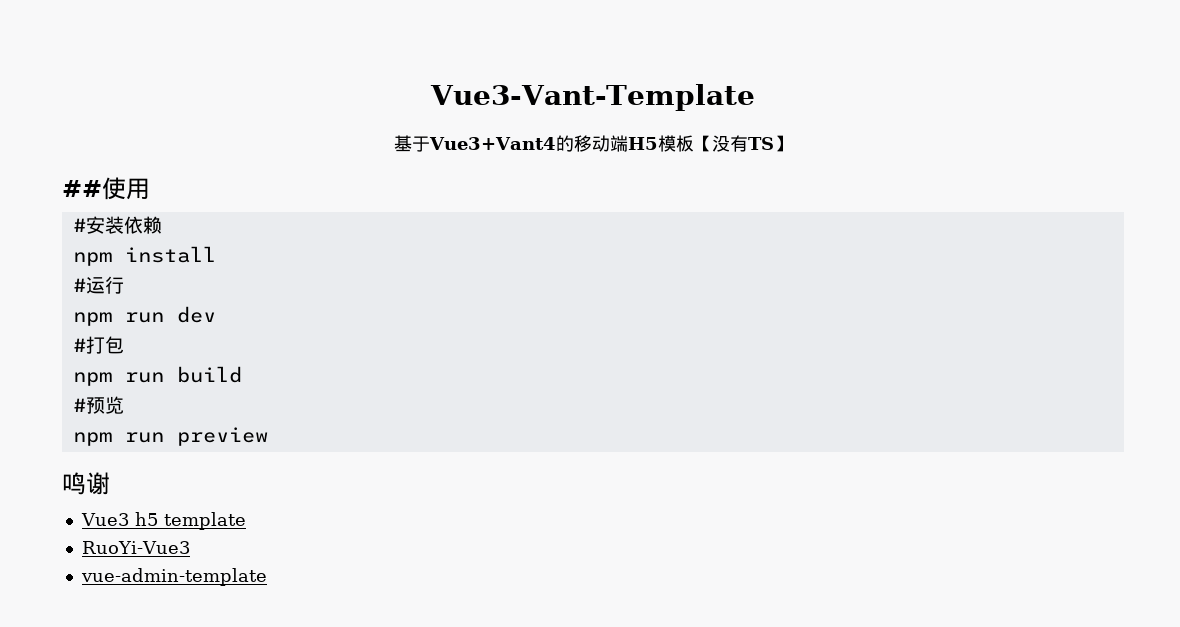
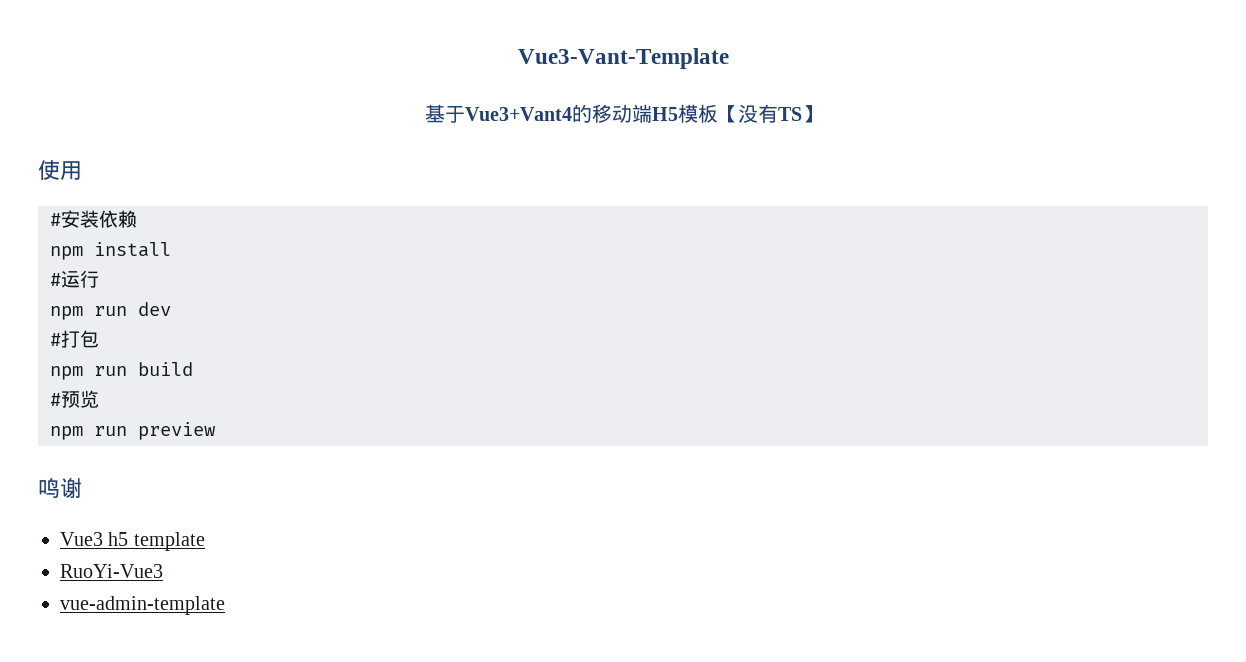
- ##使用
+ 使用

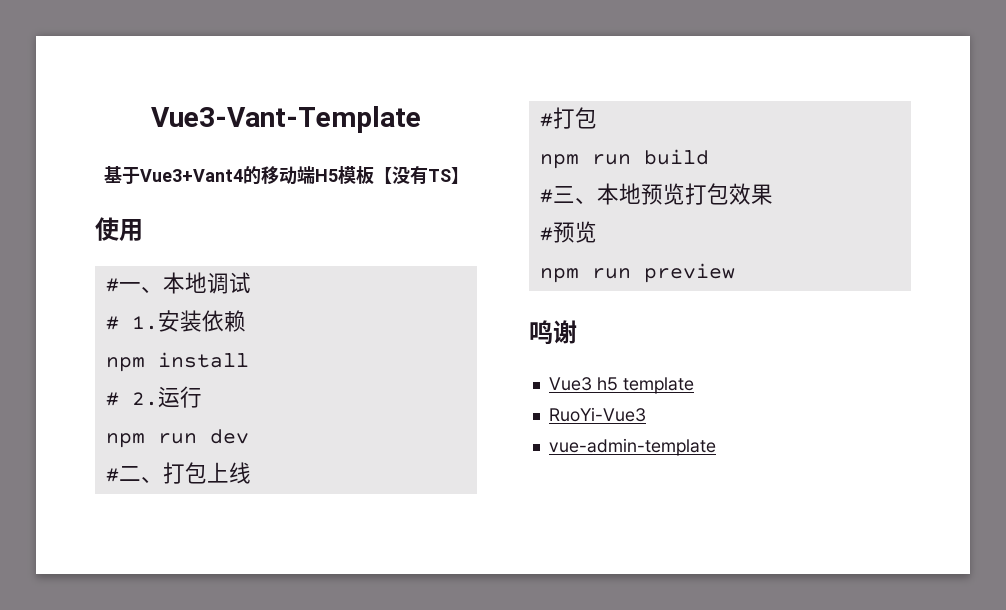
- #安装依赖
+ #一、本地调试
+ # 1.安装依赖
- #运行
+ # 2.运行
+ #二、打包上线
+ #三、本地预览打包效果

